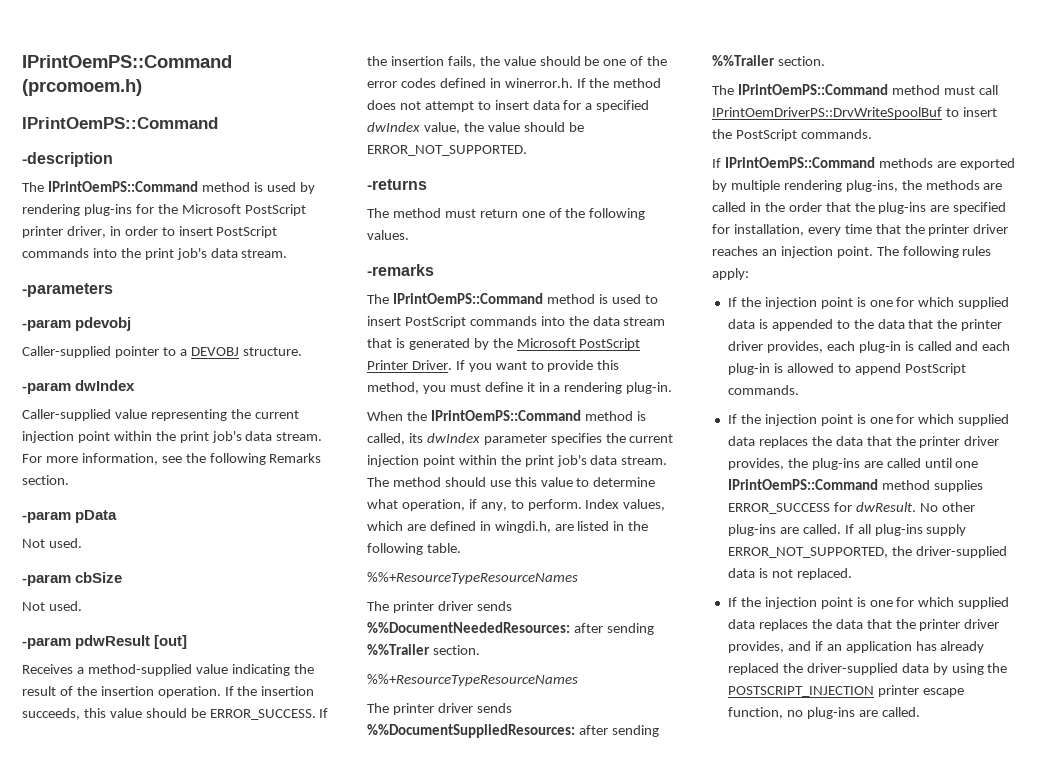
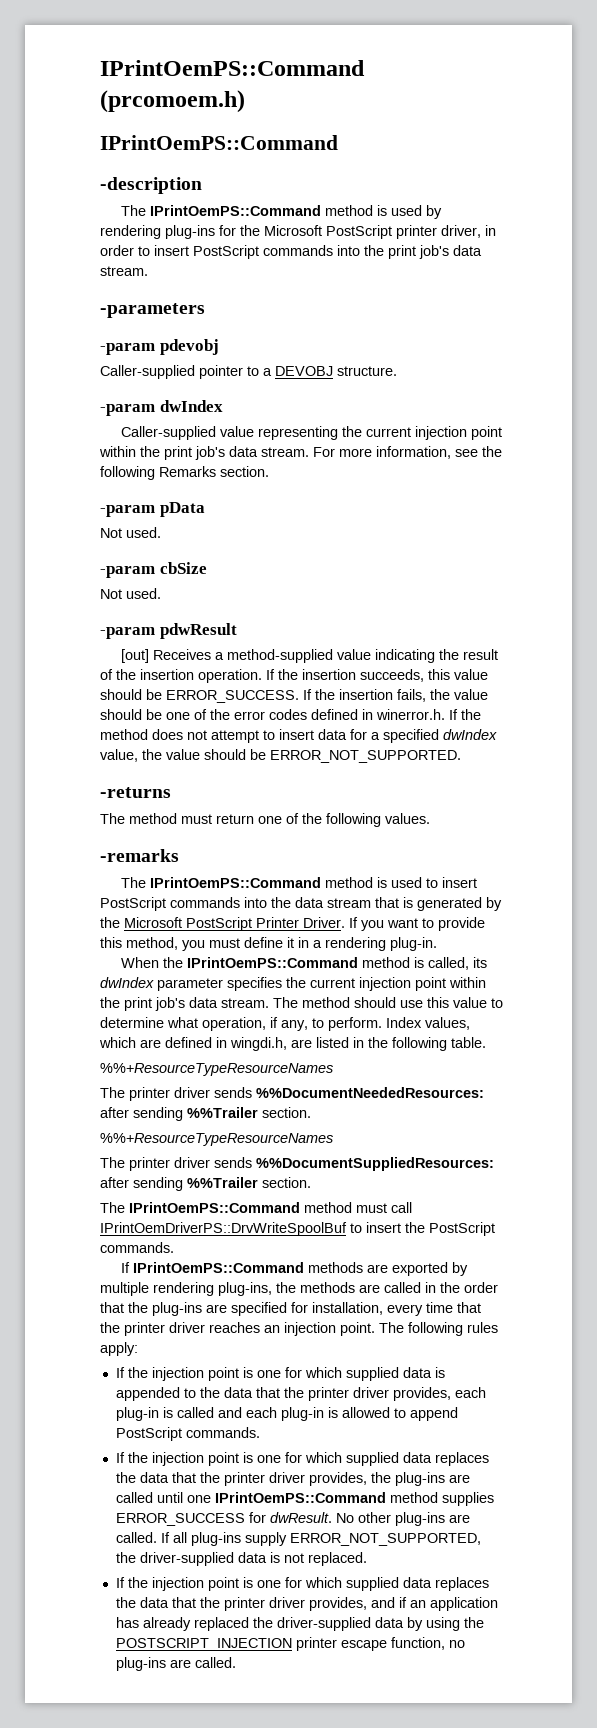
- -param pdwResult [out]
- Receives a method-supplied value indicating the result of the insertion operation.
+ -param pdwResult
+ [out] Receives a method-supplied value indicating the result of the insertion operation.

